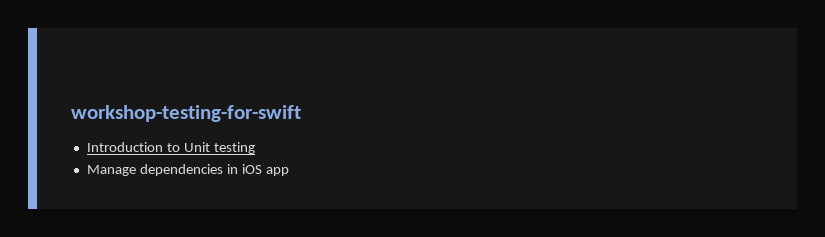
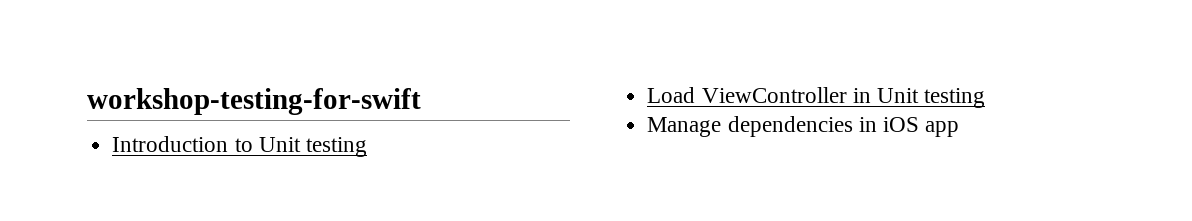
+ Load ViewController in Unit testing

